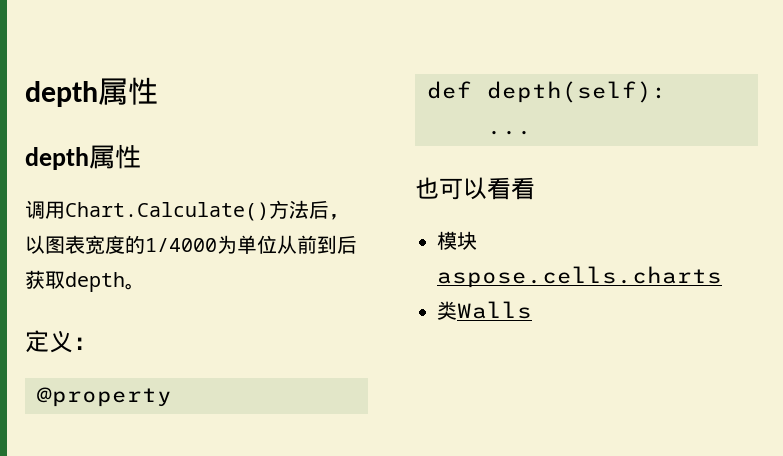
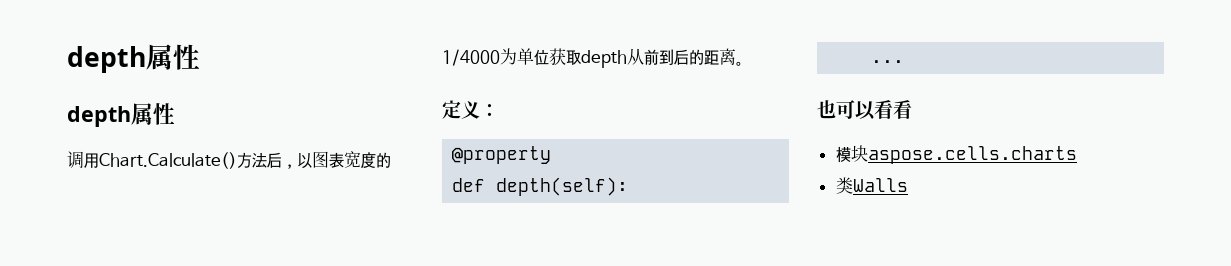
- 调用Chart.Calculate()方法后，以图表宽度的1/4000为单位从前到后获取depth。
+ 调用Chart.Calculate()方法后，以图表宽度的1/4000为单位获取depth从前到后的距离。

